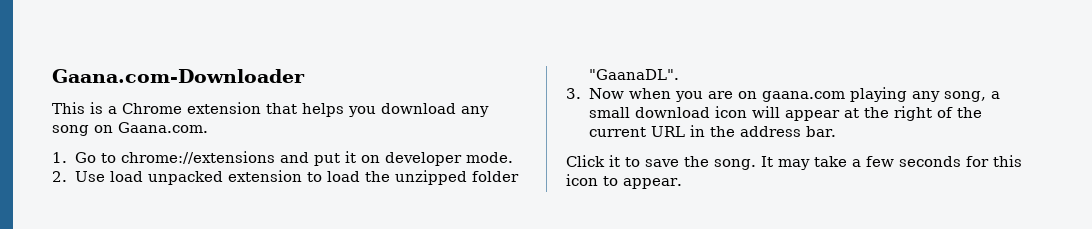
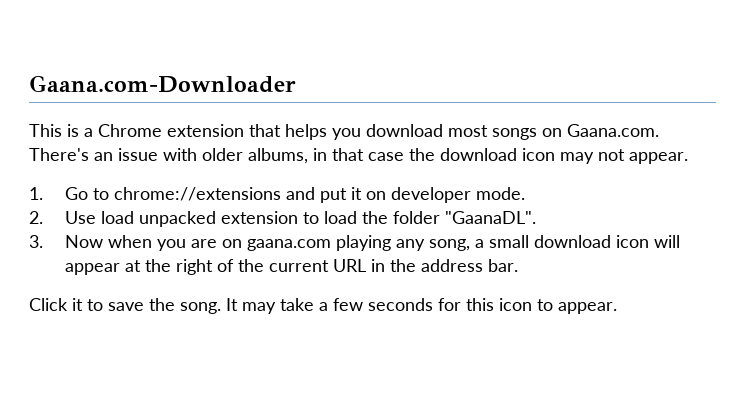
- This is a Chrome extension that helps you download any song on Gaana.com.
+ This is a Chrome extension that helps you download most songs on Gaana.com. There's an issue with older albums, in that case the download icon may not appear.
- 2. Use load unpacked extension to load the unzipped folder "GaanaDL".
+ 2. Use load unpacked extension to load the folder "GaanaDL".

